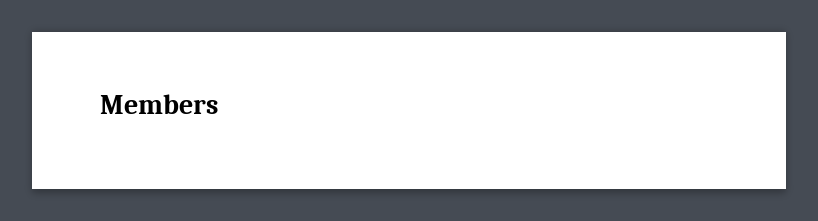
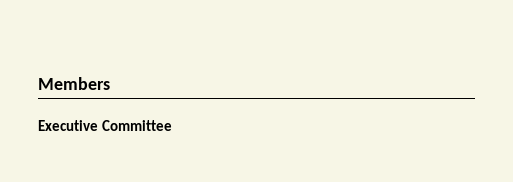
+ Executive Committee

